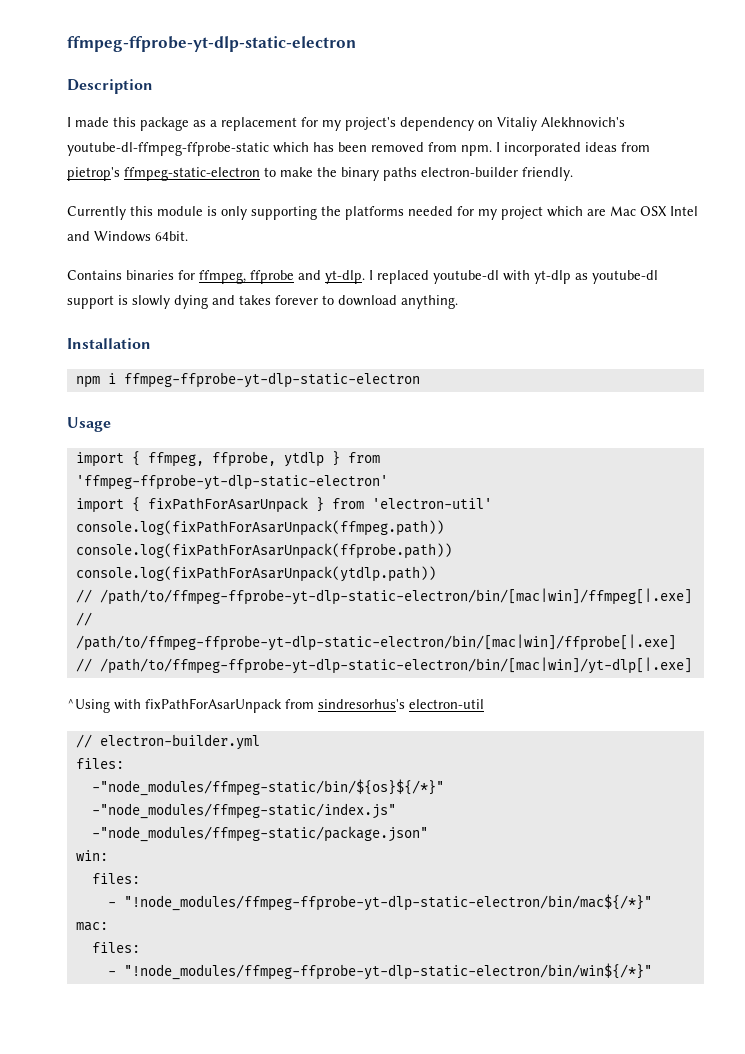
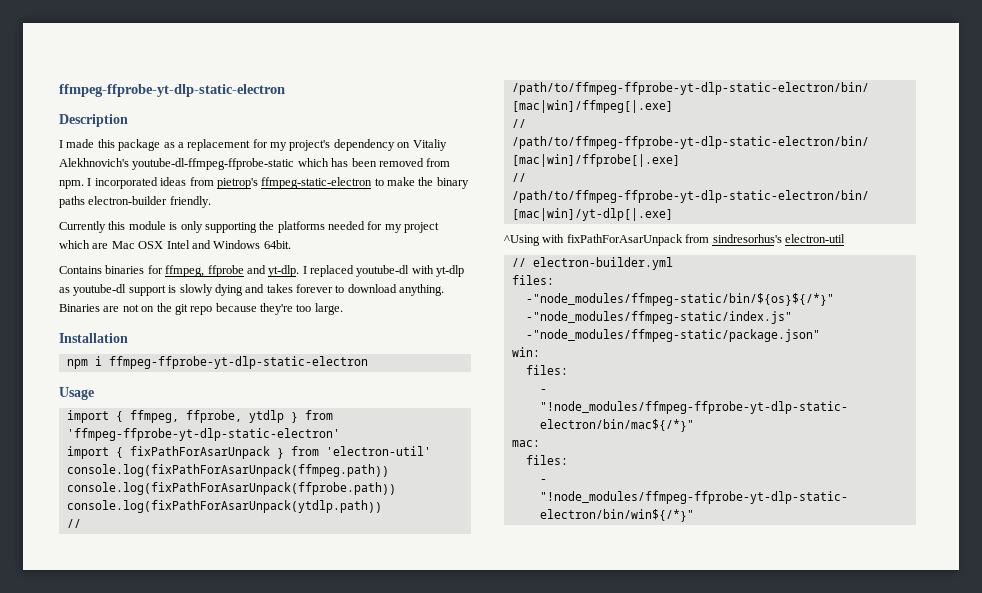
+ Binaries are not on the git repo because they're too large.

